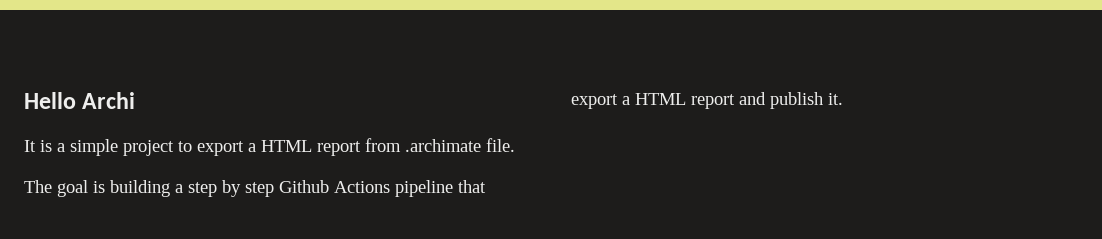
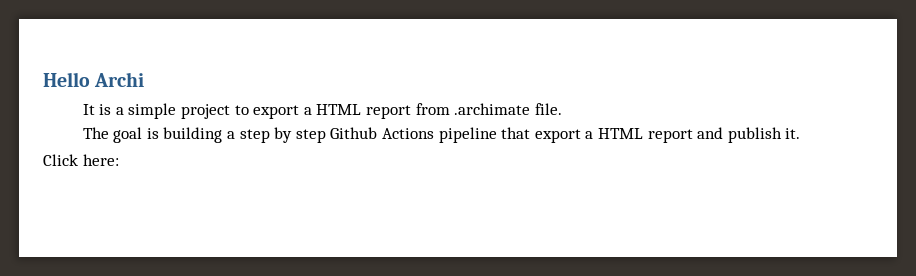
+ Click here:

